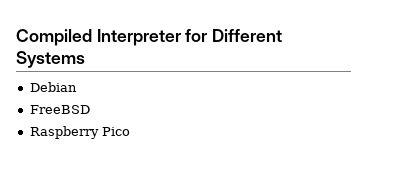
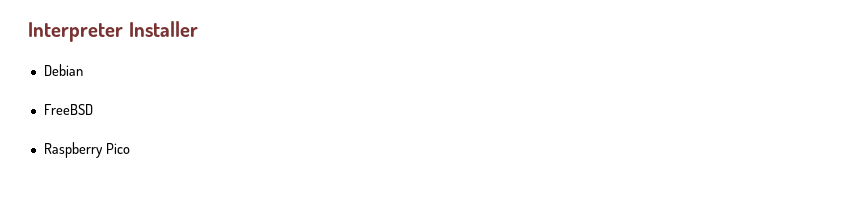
- Compiled Interpreter for Different Systems
+ Interpreter Installer

